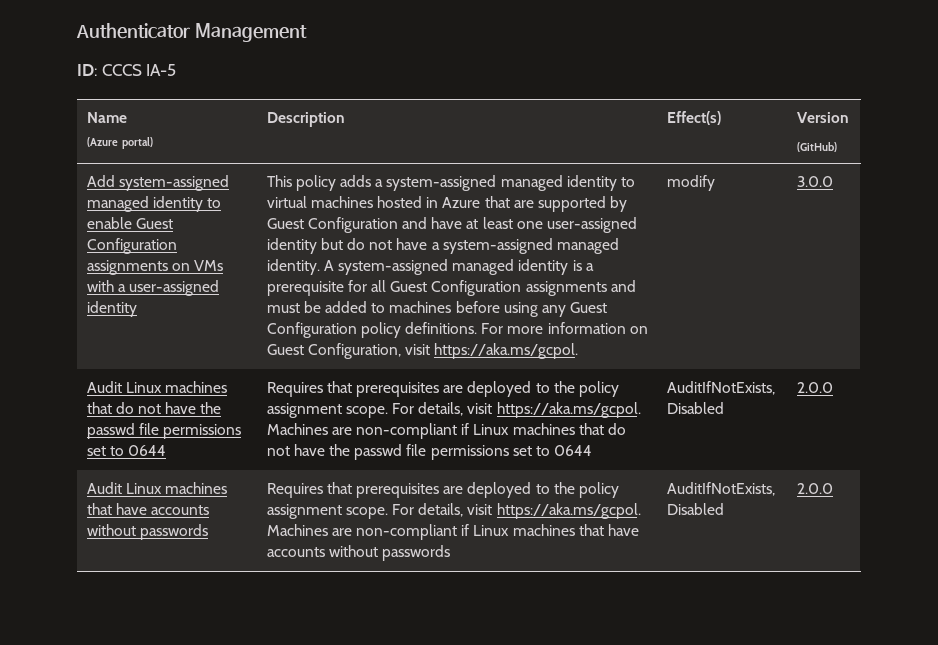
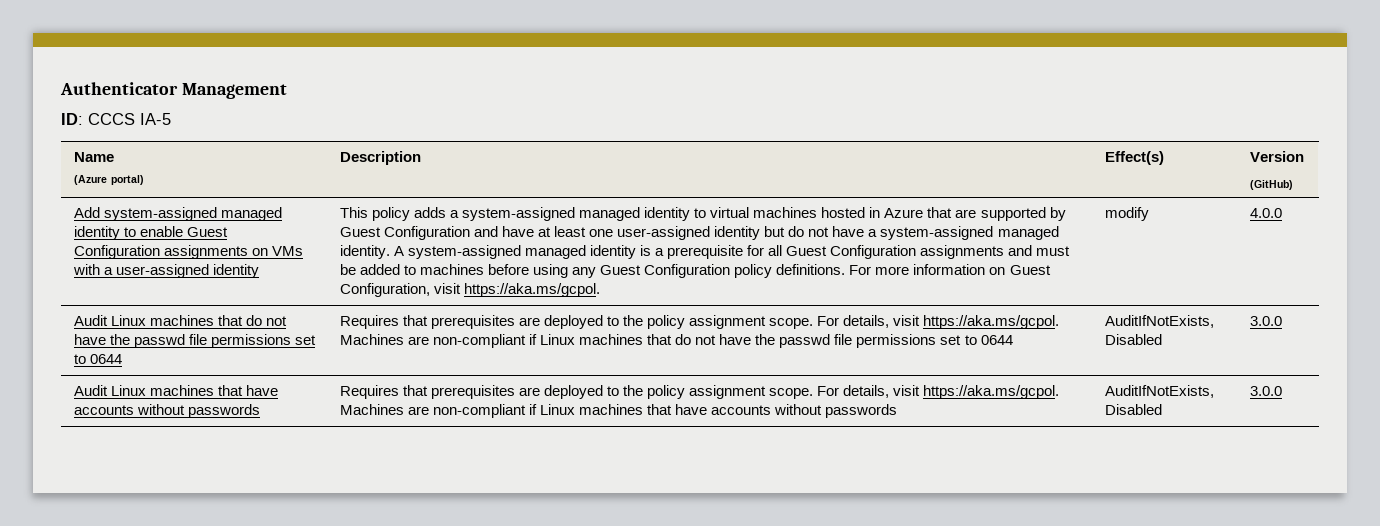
- 3.0.0
+ 4.0.0
- For details, visit https://aka.ms/gcpol. Machines are non-compliant if Linux machines that do not have the passwd file permissions set to 0644 | AuditIfNotExists, Disabled | 2.0.0
+ For details, visit https://aka.ms/gcpol. Machines are non-compliant if Linux machines that do not have the passwd file permissions set to 0644 | AuditIfNotExists, Disabled | 3.0.0
- Audit Linux machines that have accounts without passwords | Requires that prerequisites are deployed to the policy assignment scope. For details, visit https://aka.ms/gcpol. Machines are non-compliant if Linux machines that have accounts without passwords | AuditIfNotExists, Disabled | 2.0.0
+ Audit Linux machines that have accounts without passwords | Requires that prerequisites are deployed to the policy assignment scope. For details, visit https://aka.ms/gcpol. Machines are non-compliant if Linux machines that have accounts without passwords | AuditIfNotExists, Disabled | 3.0.0

